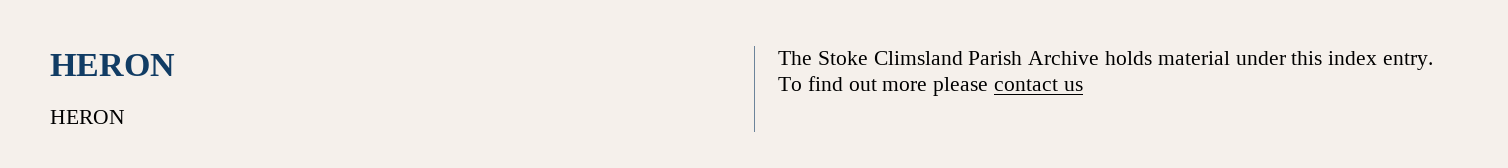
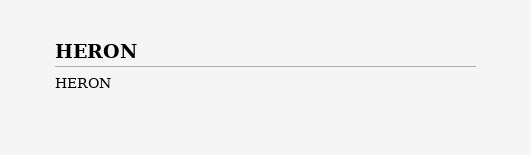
- The Stoke Climsland Parish Archive holds material under this index entry. To find out more please contact us

